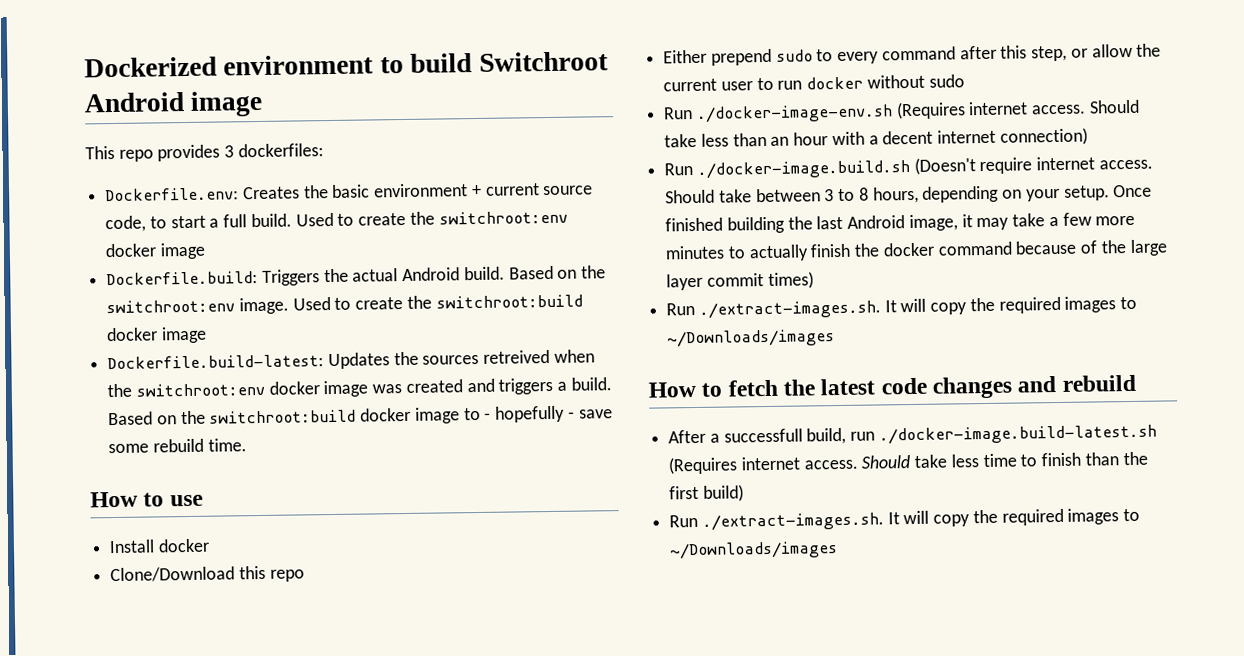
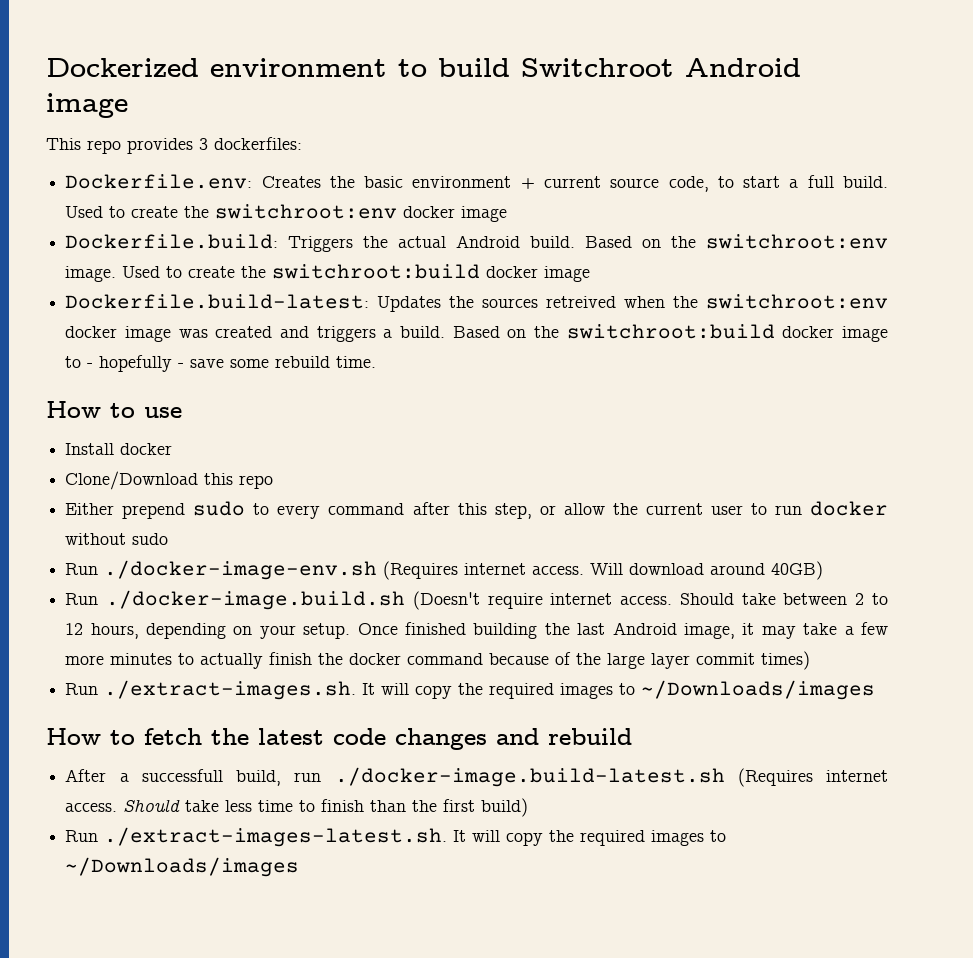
- Should take less than an hour with a decent internet connection)
+ Will download around 40GB)
- Should take between 3 to 8 hours, depending on your setup.
+ Should take between 2 to 12 hours, depending on your setup.
  Should take less time to finish than the first build)
- Run ./extract-images.sh. It will copy the required images to ~/Downloads/images
+ Run ./extract-images-latest.sh. It will copy the required images to ~/Downloads/images

